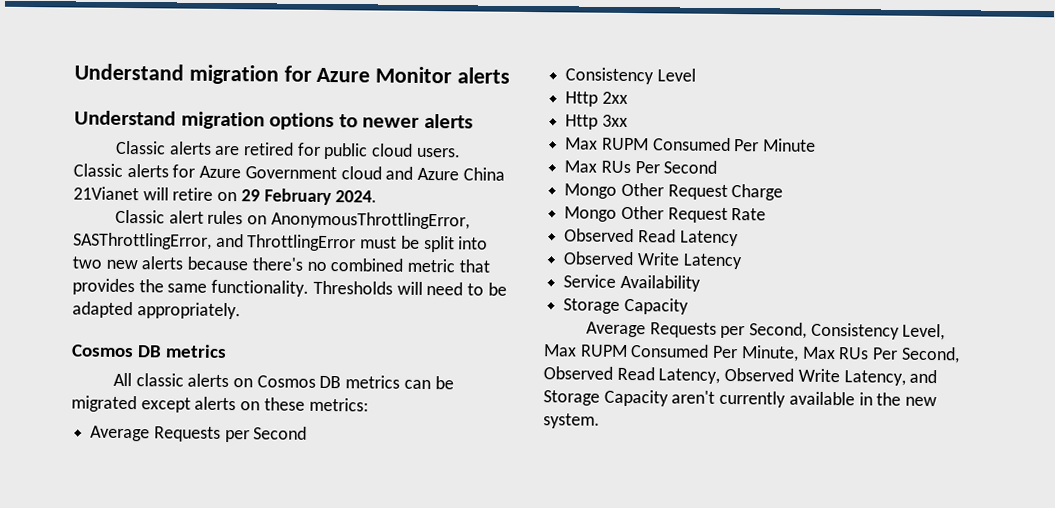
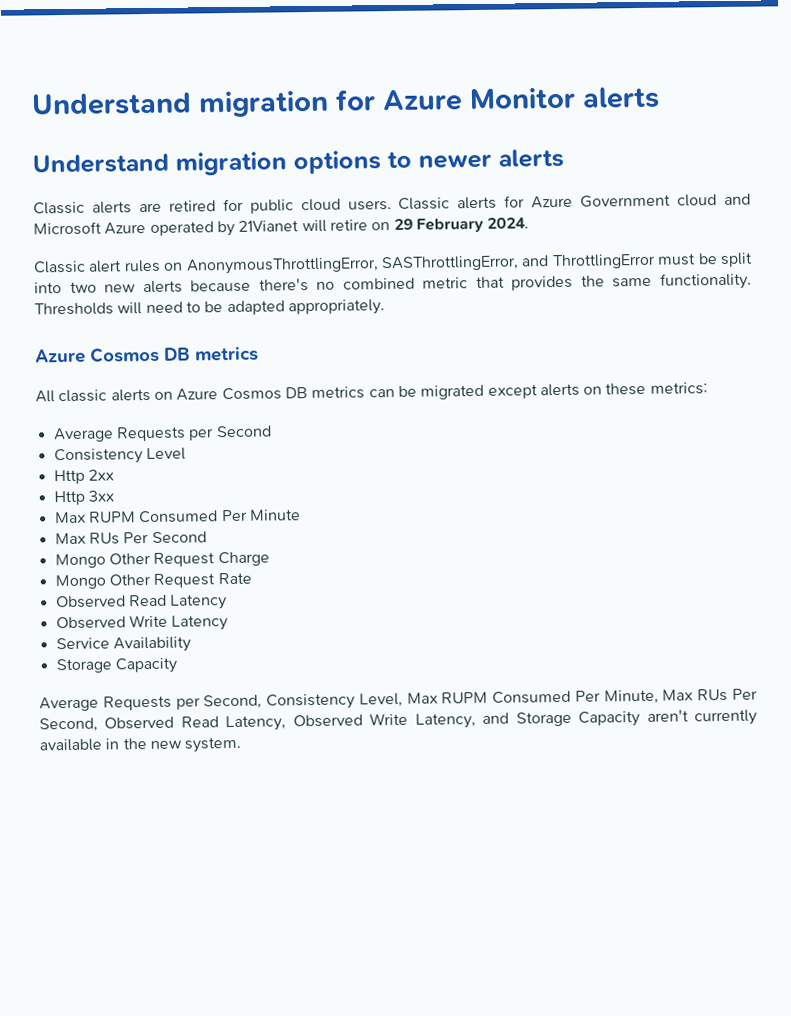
- Classic alerts for Azure Government cloud and Azure China 21Vianet will retire on 29 February 2024.
+ Classic alerts for Azure Government cloud and Microsoft Azure operated by 21Vianet will retire on 29 February 2024.
  Thresholds will need to be adapted appropriately.
- Cosmos DB metrics
+ Azure Cosmos DB metrics
- All classic alerts on Cosmos DB metrics can be migrated except alerts on these metrics:
+ All classic alerts on Azure Cosmos DB metrics can be migrated except alerts on these metrics:

